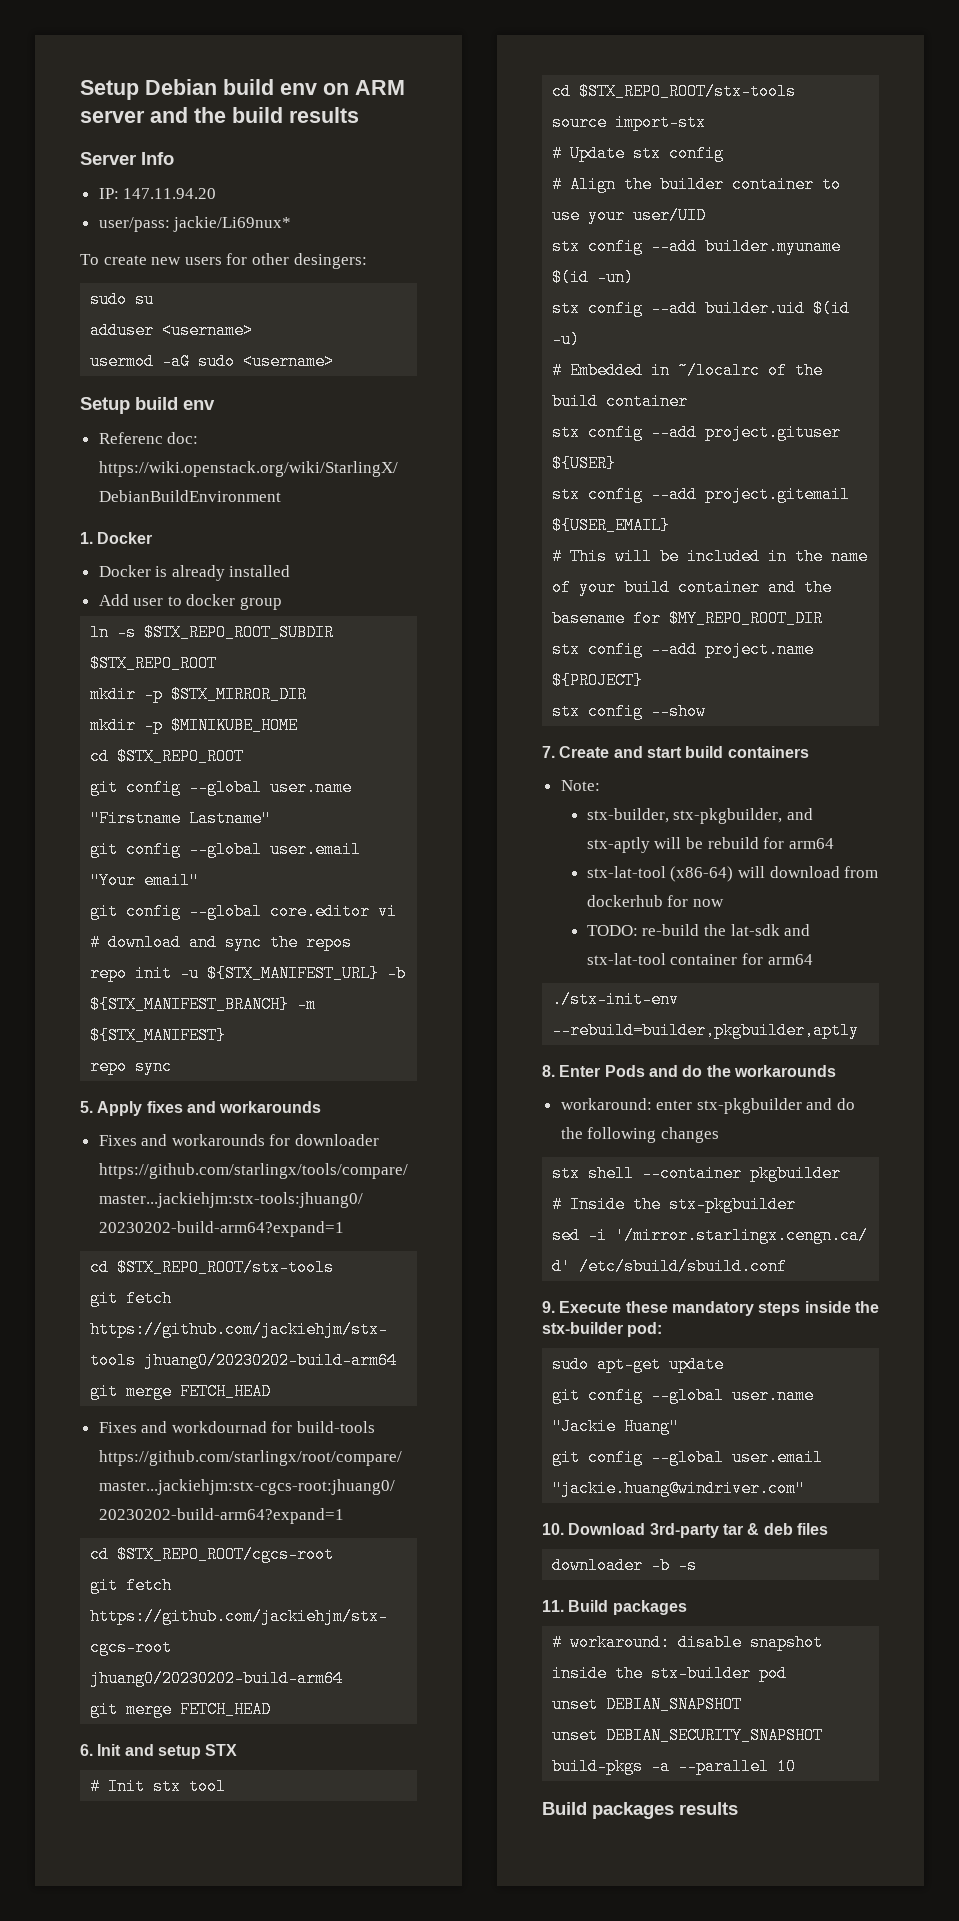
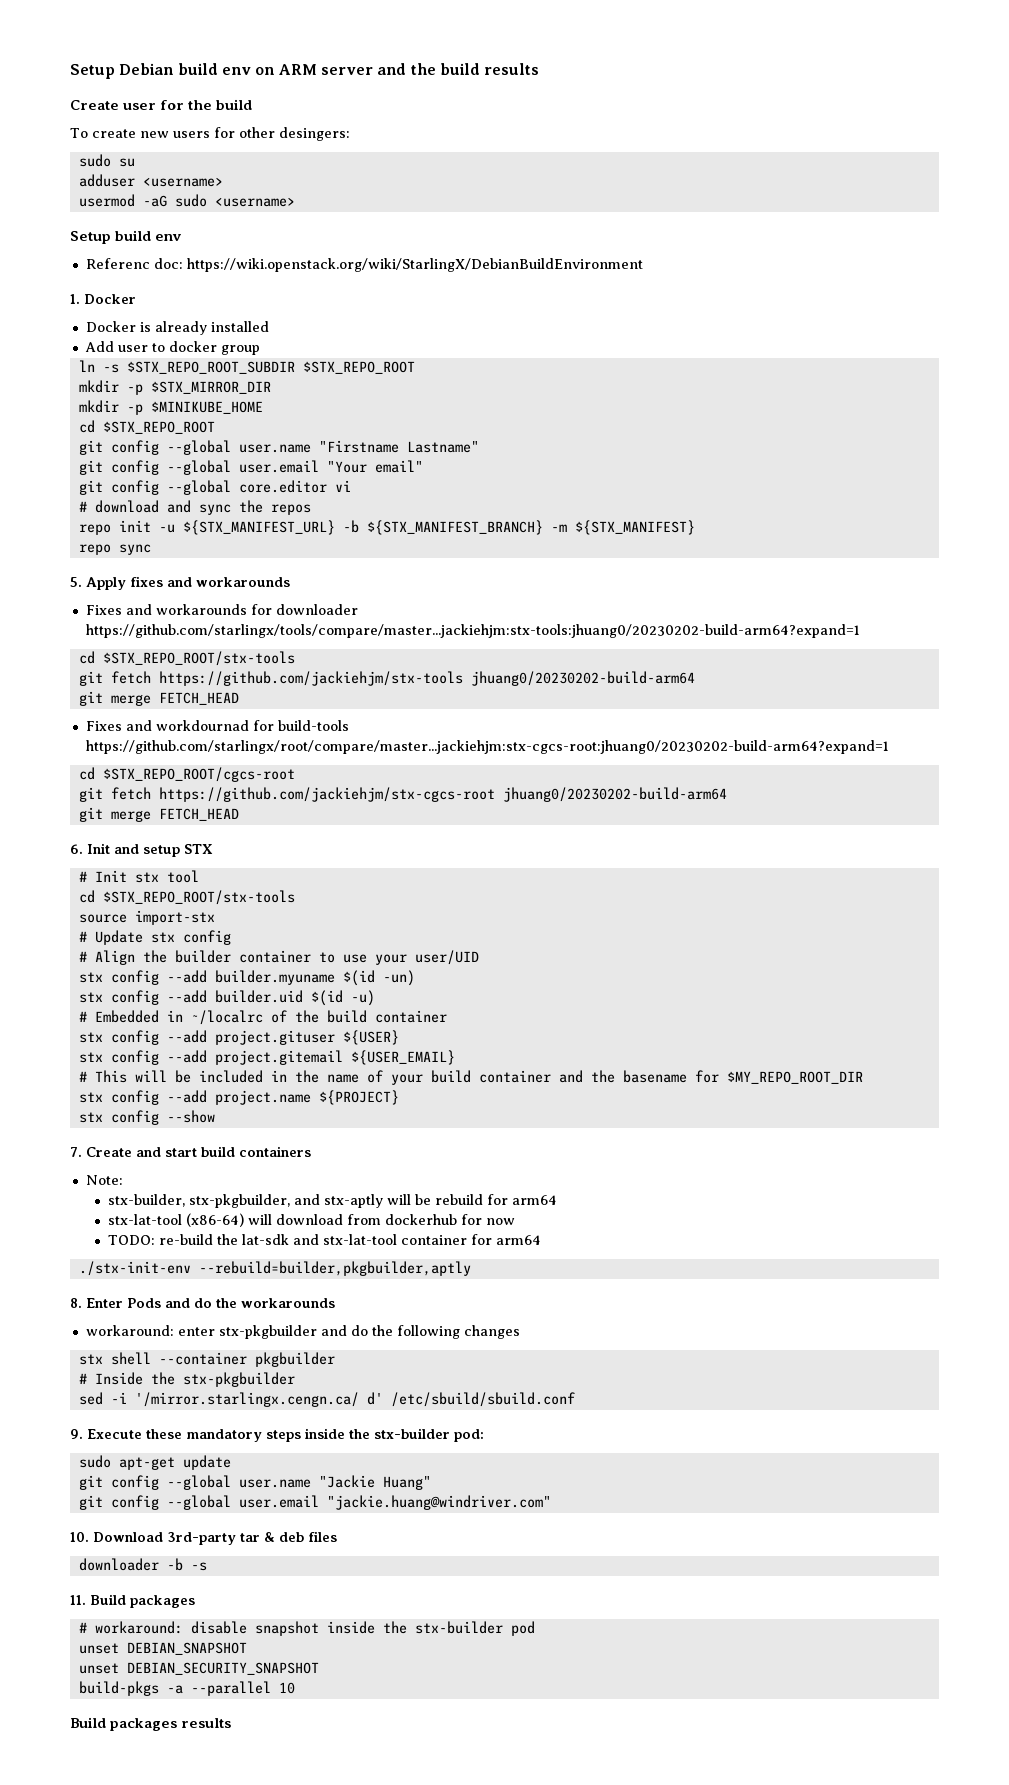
- Server Info
- IP: 147.11.94.20
- user/pass: jackie/Li69nux*
+ Create user for the build

